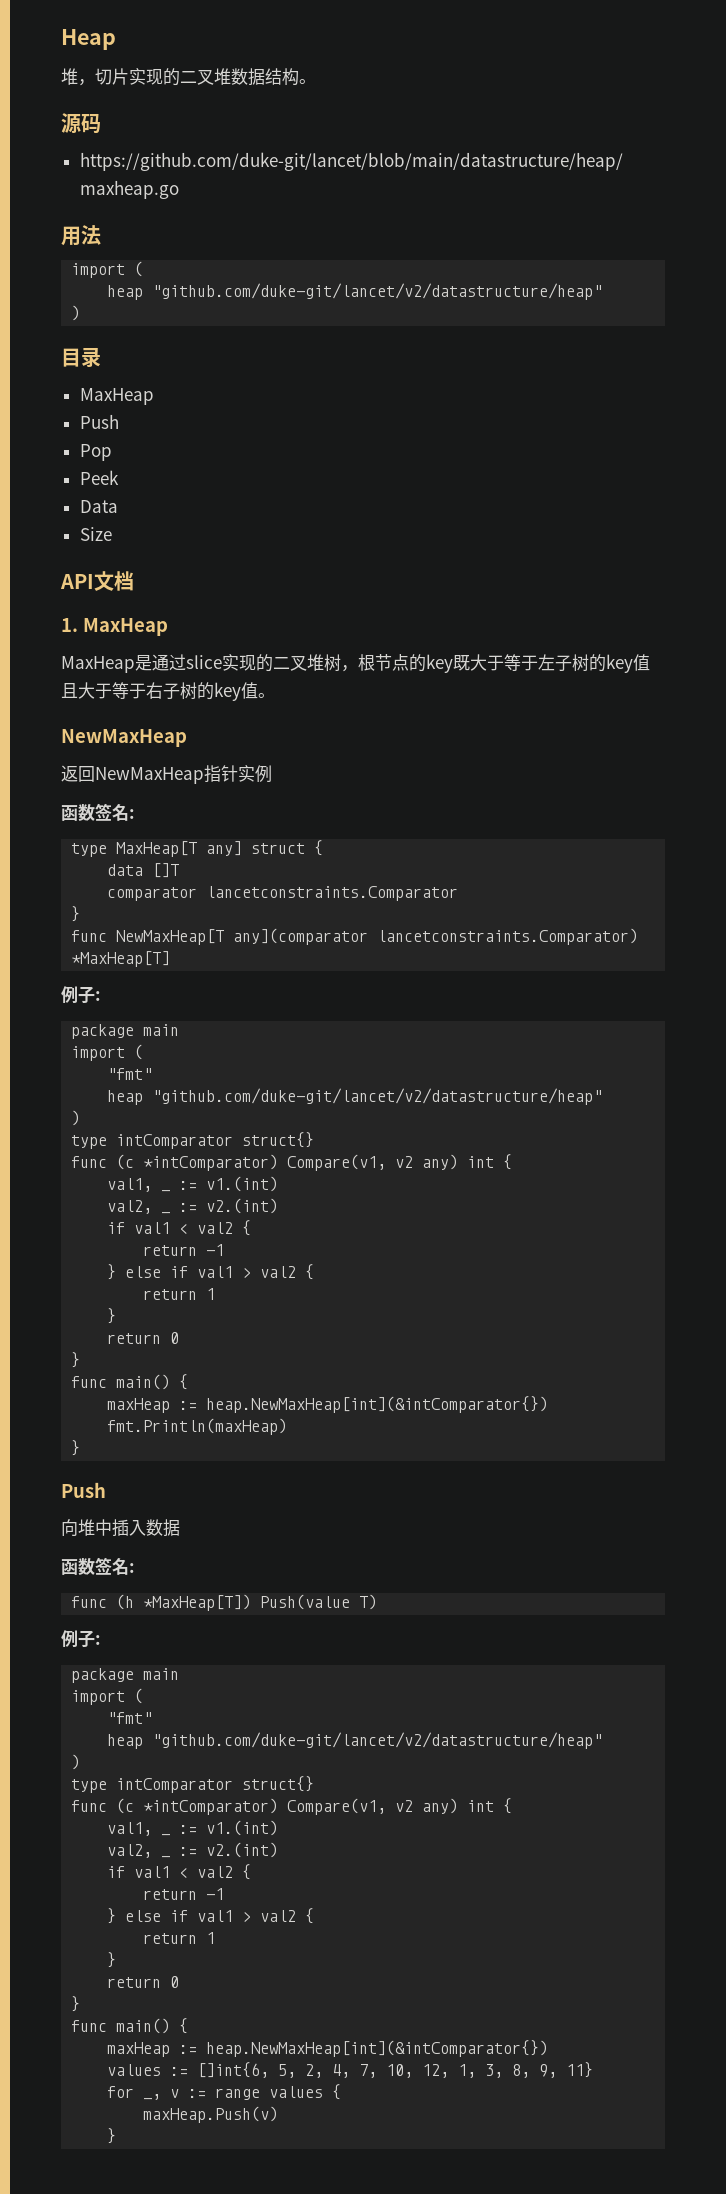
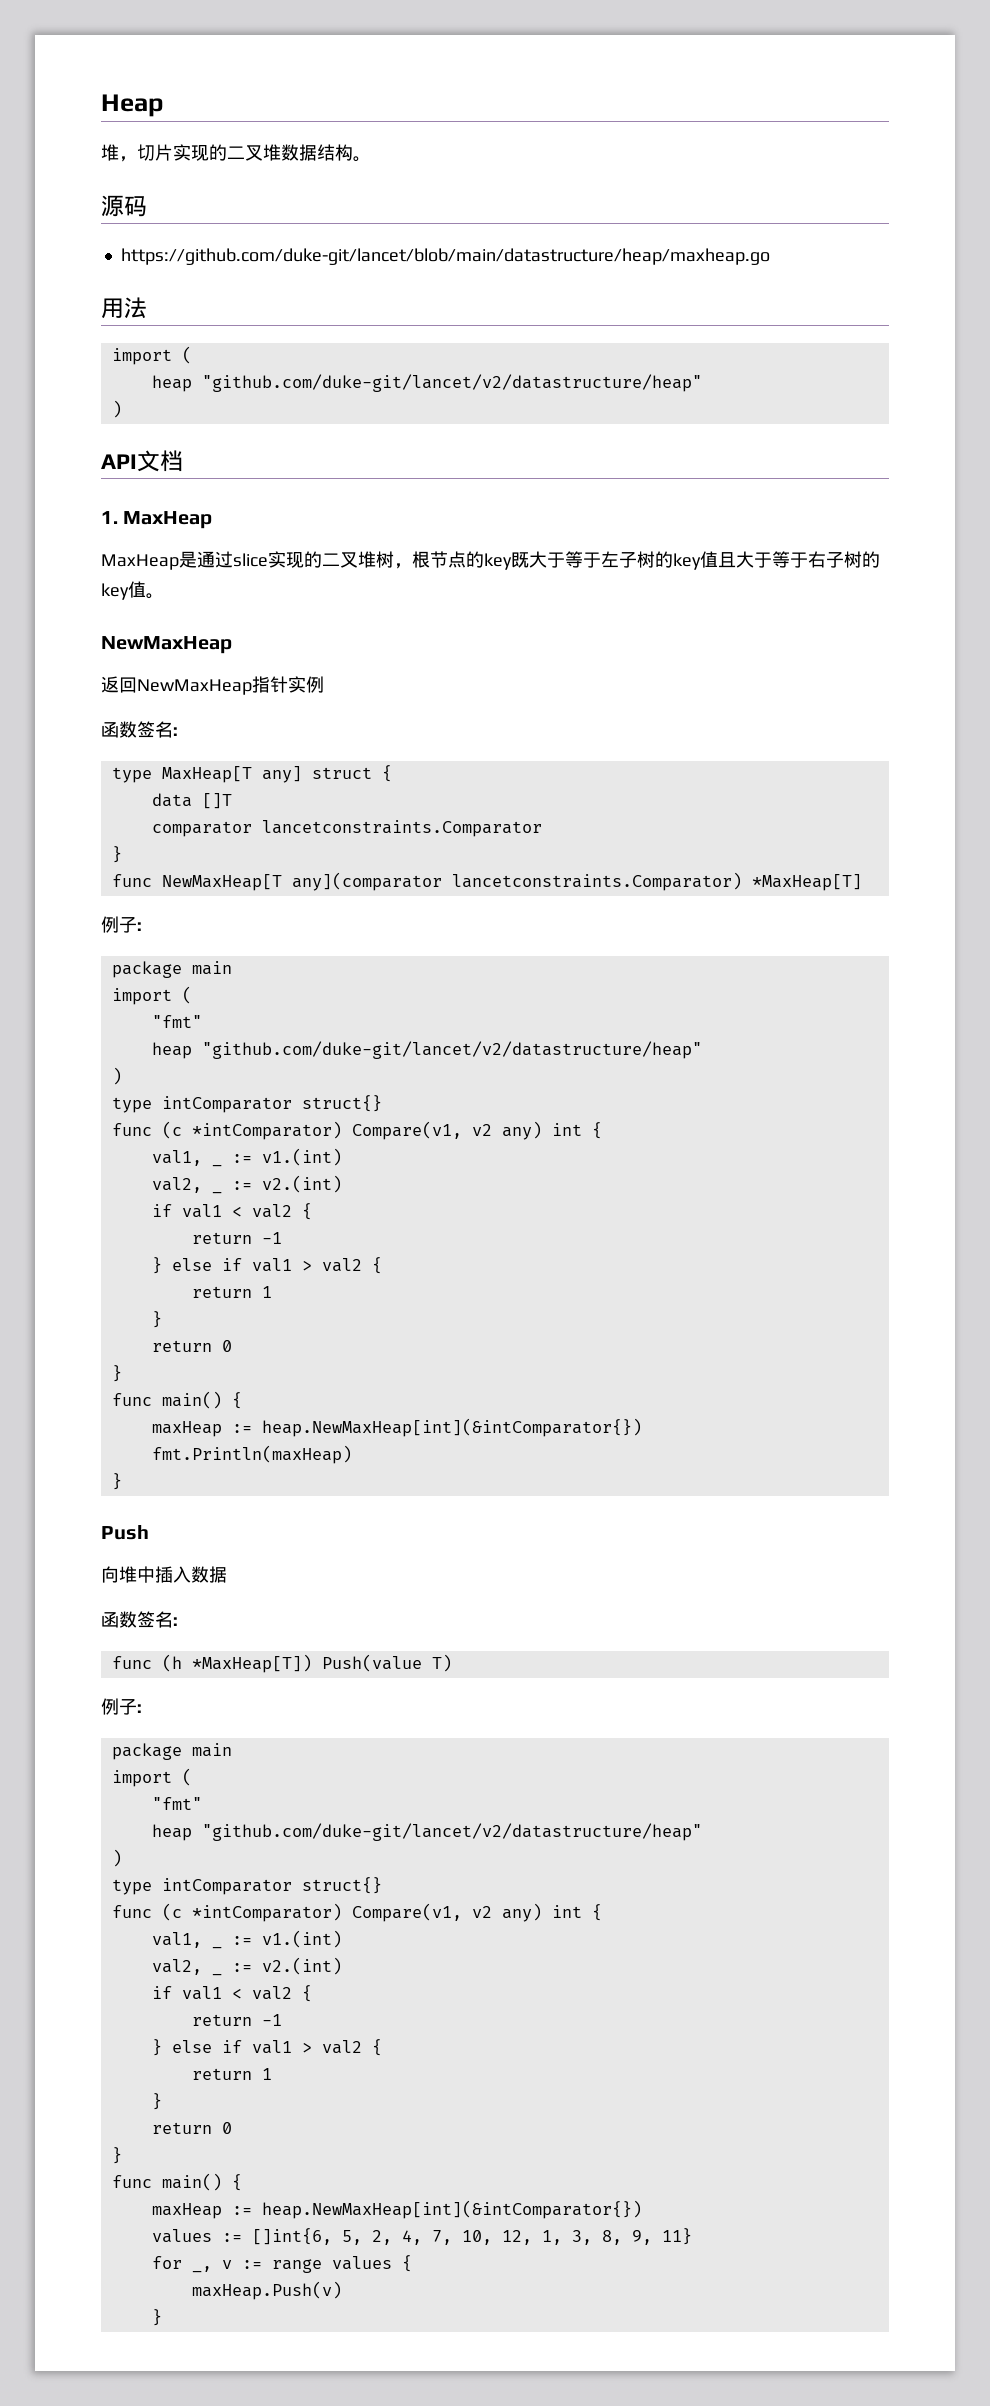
- 目录
- MaxHeap
- Push
- Pop
- Peek
- Data
- Size

